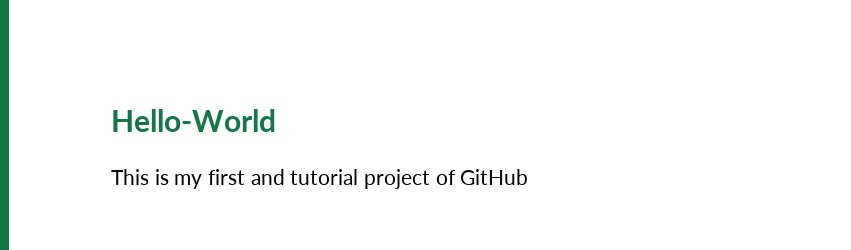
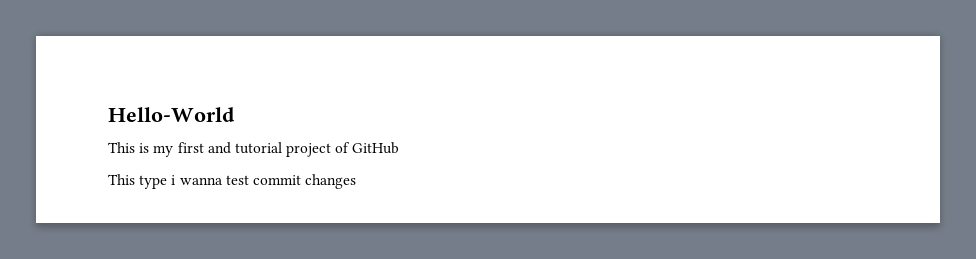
+ This type i wanna test commit changes

